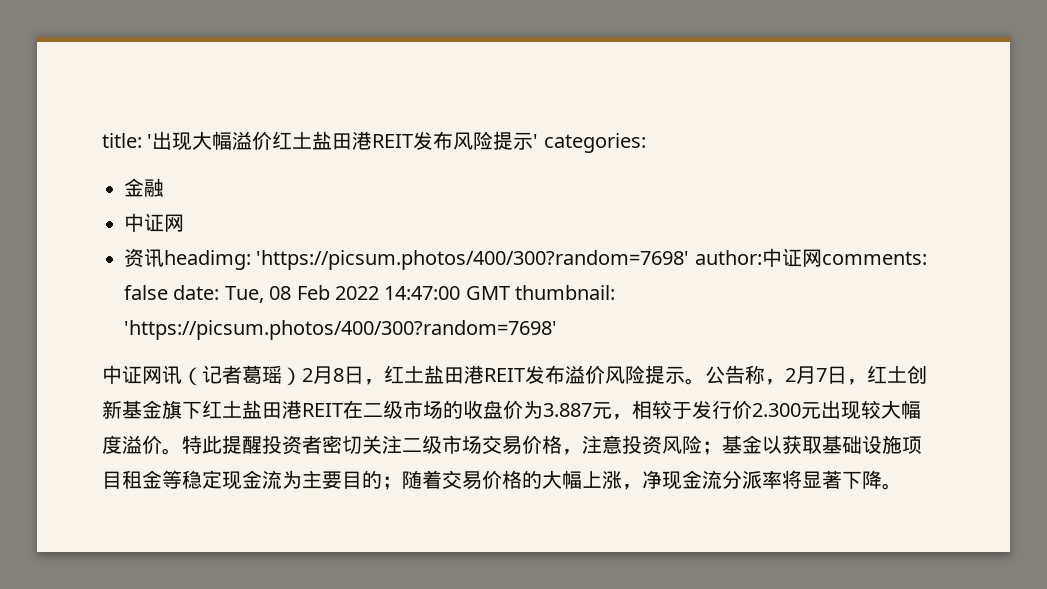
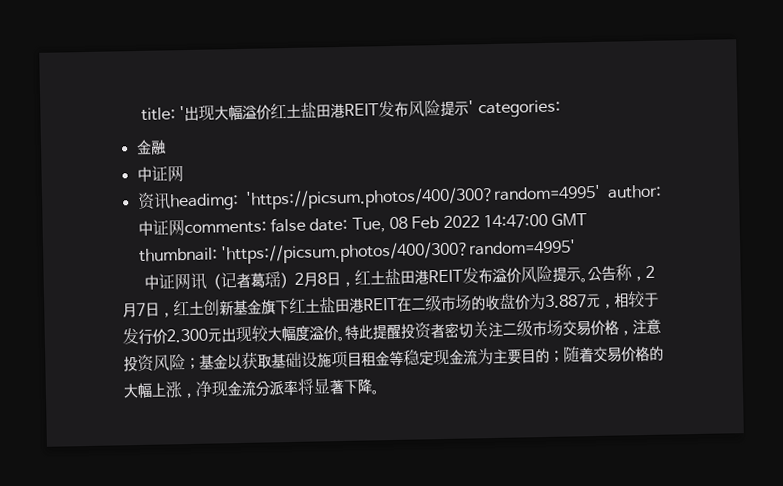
- 资讯headimg: 'https://picsum.photos/400/300?random=7698' author:中证网comments: false date: Tue, 08 Feb 2022 14:47:00 GMT thumbnail: 'https://picsum.photos/400/300?random=7698'
+ 资讯headimg: 'https://picsum.photos/400/300?random=4995' author:中证网comments: false date: Tue, 08 Feb 2022 14:47:00 GMT thumbnail: 'https://picsum.photos/400/300?random=4995'

